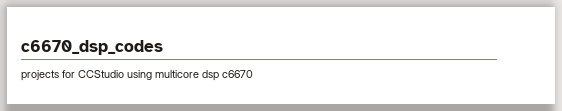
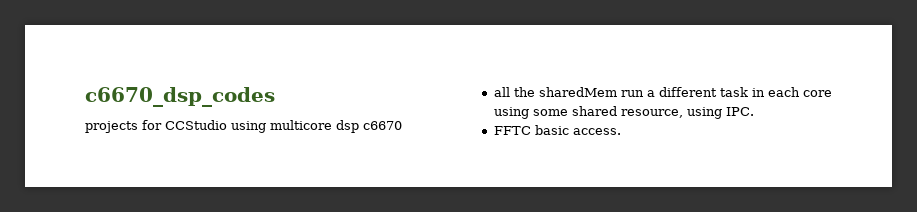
+ all the sharedMem run a different task in each core using some shared resource, using IPC.
+ FFTC basic access.

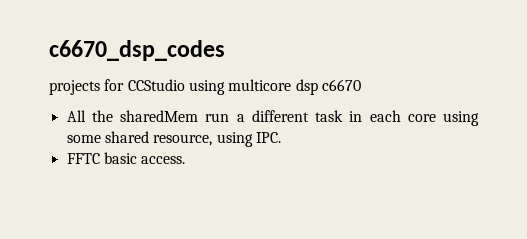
- all the sharedMem run a different task in each core using some shared resource, using IPC.
+ All the sharedMem run a different task in each core using some shared resource, using IPC.

